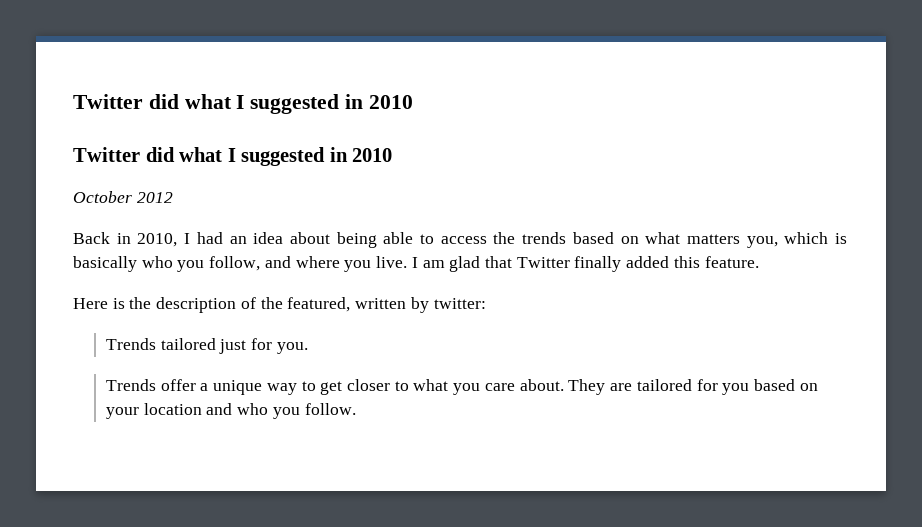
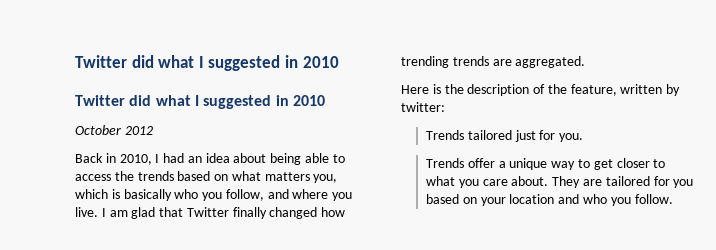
- I am glad that Twitter finally added this feature.
+ I am glad that Twitter finally changed how trending trends are aggregated.
- Here is the description of the featured, written by twitter:
+ Here is the description of the feature, written by twitter:

